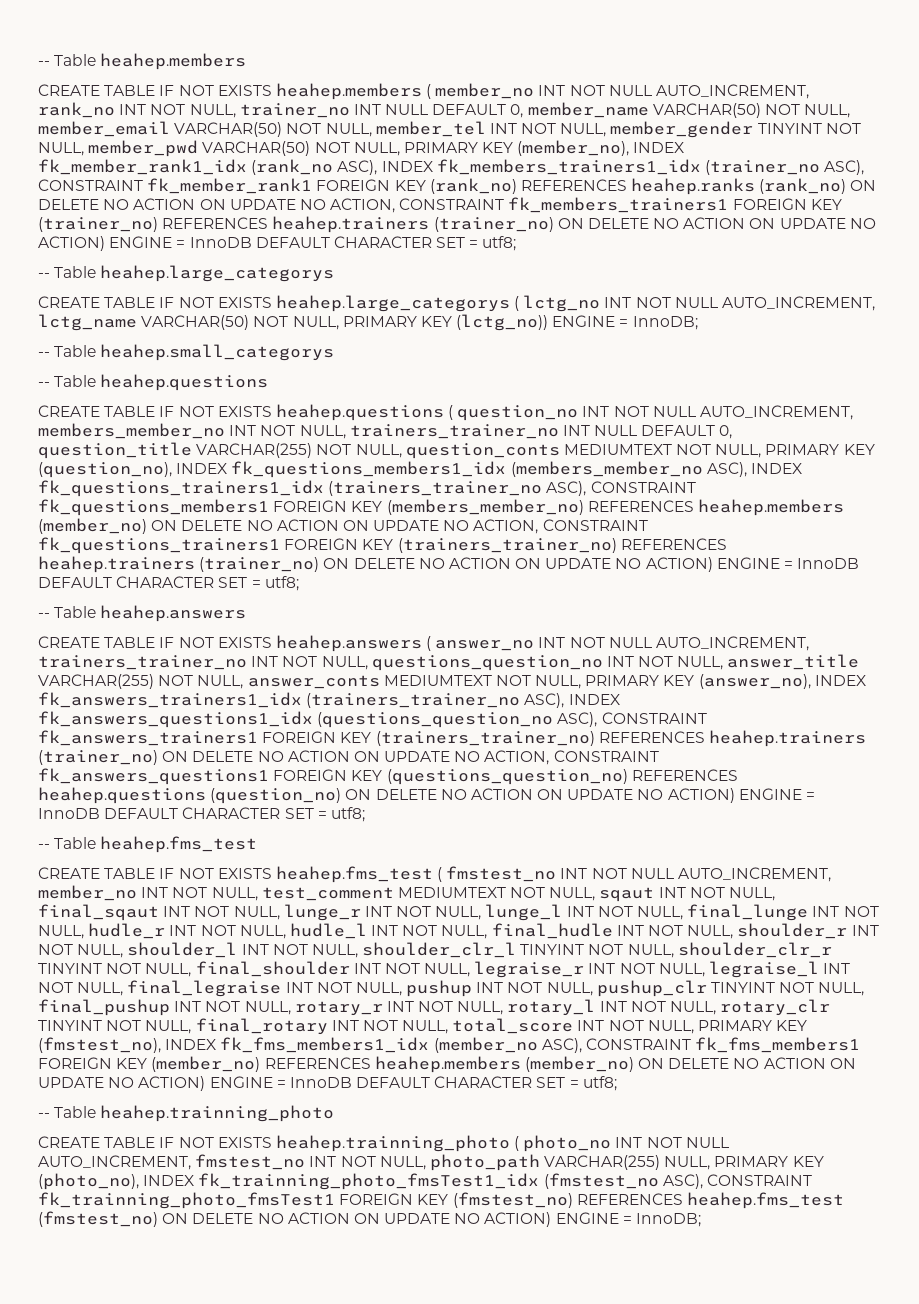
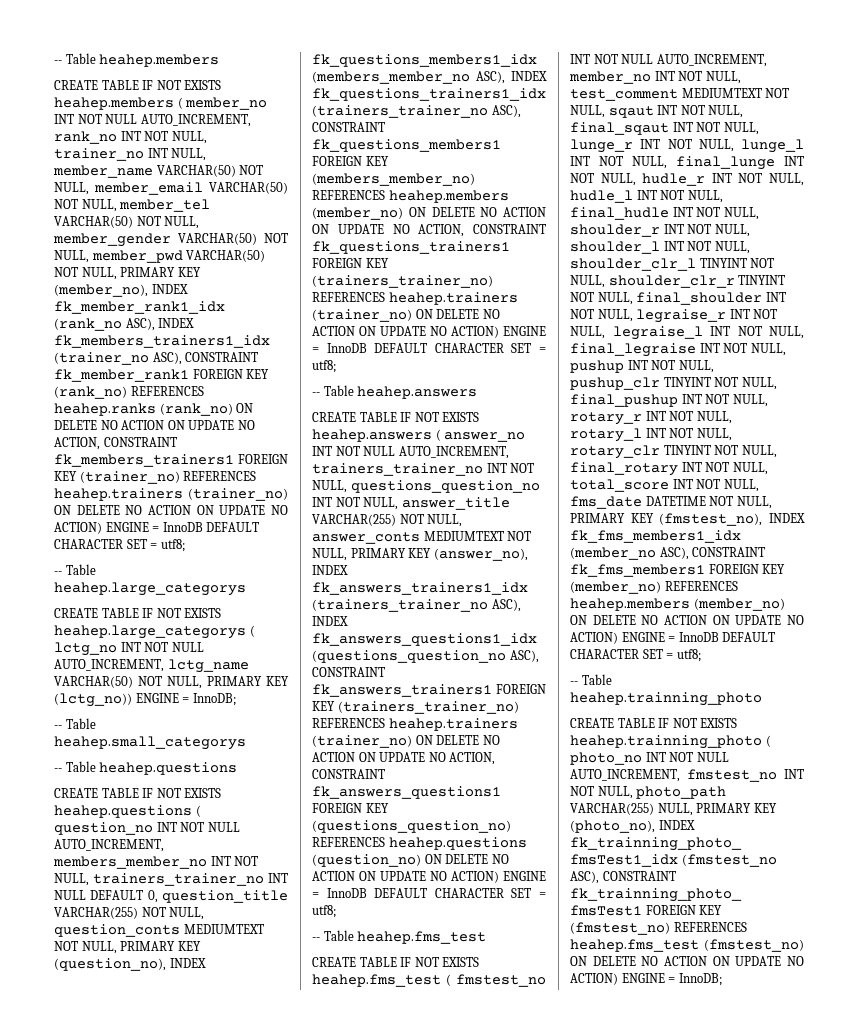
- CREATE TABLE IF NOT EXISTS heahep.members ( member_no INT NOT NULL AUTO_INCREMENT, rank_no INT NOT NULL, trainer_no INT NULL DEFAULT 0, member_name VARCHAR(50) NOT NULL, member_email VARCHAR(50) NOT NULL, member_tel INT NOT NULL, member_gender TINYINT NOT NULL, member_pwd VARCHAR(50) NOT NULL, PRIMARY KEY (member_no), INDEX fk_member_rank1_idx (rank_no ASC), INDEX fk_members_trainers1_idx (trainer_no ASC), CONSTRAINT fk_member_rank1 FOREIGN KEY (rank_no) REFERENCES heahep.ranks (rank_no) ON DELETE NO ACTION ON UPDATE NO ACTION, CONSTRAINT fk_members_trainers1 FOREIGN KEY (trainer_no) REFERENCES heahep.trainers (trainer_no) ON DELETE NO ACTION ON UPDATE NO ACTION) ENGINE = InnoDB DEFAULT CHARACTER SET = utf8;
+ CREATE TABLE IF NOT EXISTS heahep.members ( member_no INT NOT NULL AUTO_INCREMENT, rank_no INT NOT NULL, trainer_no INT NULL, member_name VARCHAR(50) NOT NULL, member_email VARCHAR(50) NOT NULL, member_tel VARCHAR(50) NOT NULL, member_gender VARCHAR(50) NOT NULL, member_pwd VARCHAR(50) NOT NULL, PRIMARY KEY (member_no), INDEX fk_member_rank1_idx (rank_no ASC), INDEX fk_members_trainers1_idx (trainer_no ASC), CONSTRAINT fk_member_rank1 FOREIGN KEY (rank_no) REFERENCES heahep.ranks (rank_no) ON DELETE NO ACTION ON UPDATE NO ACTION, CONSTRAINT fk_members_trainers1 FOREIGN KEY (trainer_no) REFERENCES heahep.trainers (trainer_no) ON DELETE NO ACTION ON UPDATE NO ACTION) ENGINE = InnoDB DEFAULT CHARACTER SET = utf8;
- CREATE TABLE IF NOT EXISTS heahep.fms_test ( fmstest_no INT NOT NULL AUTO_INCREMENT, member_no INT NOT NULL, test_comment MEDIUMTEXT NOT NULL, sqaut INT NOT NULL, final_sqaut INT NOT NULL, lunge_r INT NOT NULL, lunge_l INT NOT NULL, final_lunge INT NOT NULL, hudle_r INT NOT NULL, hudle_l INT NOT NULL, final_hudle INT NOT NULL, shoulder_r INT NOT NULL, shoulder_l INT NOT NULL, shoulder_clr_l TINYINT NOT NULL, shoulder_clr_r TINYINT NOT NULL, final_shoulder INT NOT NULL, legraise_r INT NOT NULL, legraise_l INT NOT NULL, final_legraise INT NOT NULL, pushup INT NOT NULL, pushup_clr TINYINT NOT NULL, final_pushup INT NOT NULL, rotary_r INT NOT NULL, rotary_l INT NOT NULL, rotary_clr TINYINT NOT NULL, final_rotary INT NOT NULL, total_score INT NOT NULL, PRIMARY KEY (fmstest_no), INDEX fk_fms_members1_idx (member_no ASC), CONSTRAINT fk_fms_members1 FOREIGN KEY (member_no) REFERENCES heahep.members (member_no) ON DELETE NO ACTION ON UPDATE NO ACTION) ENGINE = InnoDB DEFAULT CHARACTER SET = utf8;
+ CREATE TABLE IF NOT EXISTS heahep.fms_test ( fmstest_no INT NOT NULL AUTO_INCREMENT, member_no INT NOT NULL, test_comment MEDIUMTEXT NOT NULL, sqaut INT NOT NULL, final_sqaut INT NOT NULL, lunge_r INT NOT NULL, lunge_l INT NOT NULL, final_lunge INT NOT NULL, hudle_r INT NOT NULL, hudle_l INT NOT NULL, final_hudle INT NOT NULL, shoulder_r INT NOT NULL, shoulder_l INT NOT NULL, shoulder_clr_l TINYINT NOT NULL, shoulder_clr_r TINYINT NOT NULL, final_shoulder INT NOT NULL, legraise_r INT NOT NULL, legraise_l INT NOT NULL, final_legraise INT NOT NULL, pushup INT NOT NULL, pushup_clr TINYINT NOT NULL, final_pushup INT NOT NULL, rotary_r INT NOT NULL, rotary_l INT NOT NULL, rotary_clr TINYINT NOT NULL, final_rotary INT NOT NULL, total_score INT NOT NULL, fms_date DATETIME NOT NULL, PRIMARY KEY (fmstest_no), INDEX fk_fms_members1_idx (member_no ASC), CONSTRAINT fk_fms_members1 FOREIGN KEY (member_no) REFERENCES heahep.members (member_no) ON DELETE NO ACTION ON UPDATE NO ACTION) ENGINE = InnoDB DEFAULT CHARACTER SET = utf8;

